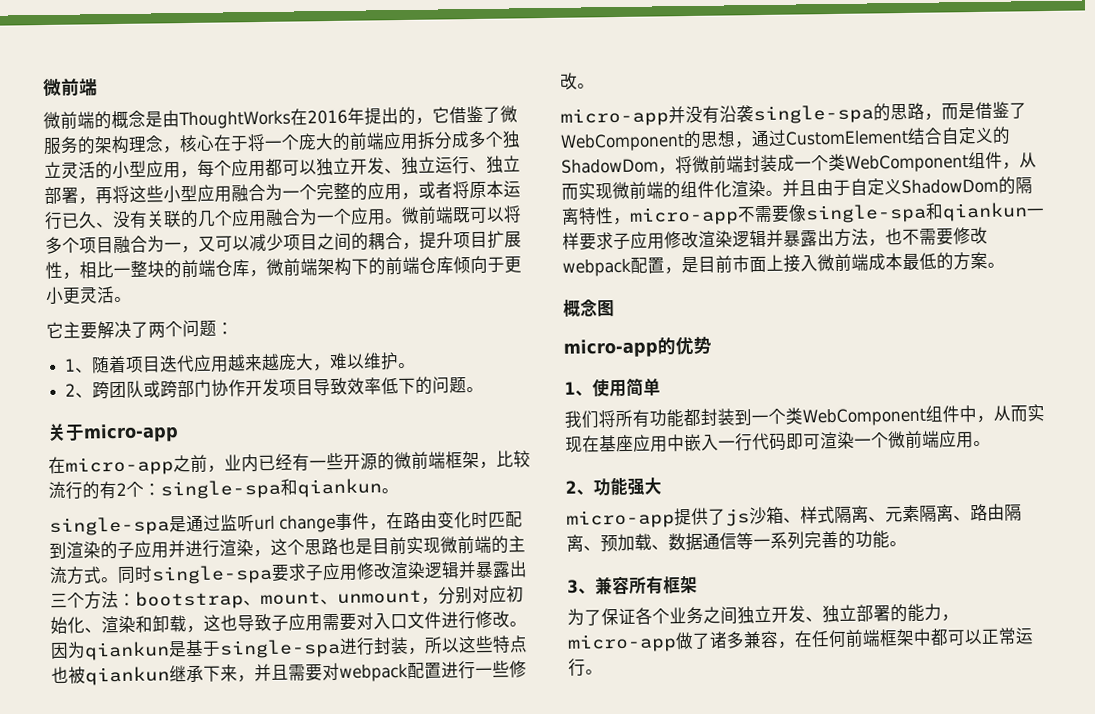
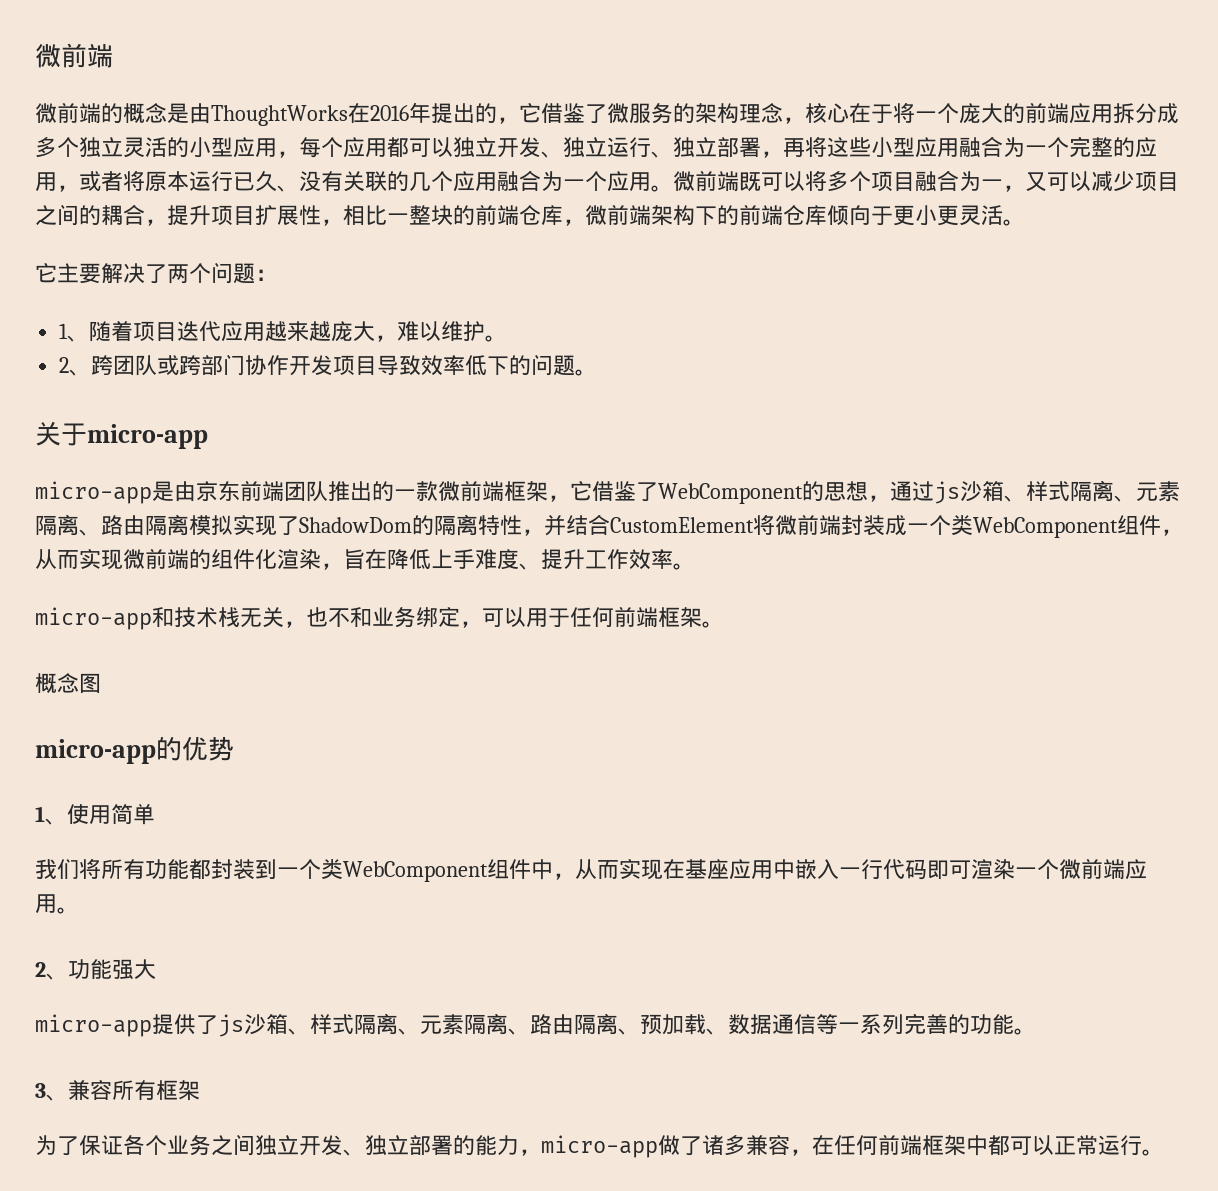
- 在micro-app之前，业内已经有一些开源的微前端框架，比较流行的有2个：single-spa和qiankun。
- single-spa是通过监听url change事件，在路由变化时匹配到渲染的子应用并进行渲染，这个思路也是目前实现微前端的主流方式。同时single-spa要求子应用修改渲染逻辑并暴露出三个方法：bootstrap、mount、unmount，分别对应初始化、渲染和卸载，这也导致子应用需要对入口文件进行修改。因为qiankun是基于single-spa进行封装，所以这些特点也被qiankun继承下来，并且需要对webpack配置进行一些修改。
- micro-app并没有沿袭single-spa的思路，而是借鉴了WebComponent的思想，通过CustomElement结合自定义的ShadowDom，将微前端封装成一个类WebComponent组件，从而实现微前端的组件化渲染。并且由于自定义ShadowDom的隔离特性，micro-app不需要像single-spa和qiankun一样要求子应用修改渲染逻辑并暴露出方法，也不需要修改webpack配置，是目前市面上接入微前端成本最低的方案。
+ micro-app是由京东前端团队推出的一款微前端框架，它借鉴了WebComponent的思想，通过js沙箱、样式隔离、元素隔离、路由隔离模拟实现了ShadowDom的隔离特性，并结合CustomElement将微前端封装成一个类WebComponent组件，从而实现微前端的组件化渲染，旨在降低上手难度、提升工作效率。
+ micro-app和技术栈无关，也不和业务绑定，可以用于任何前端框架。

